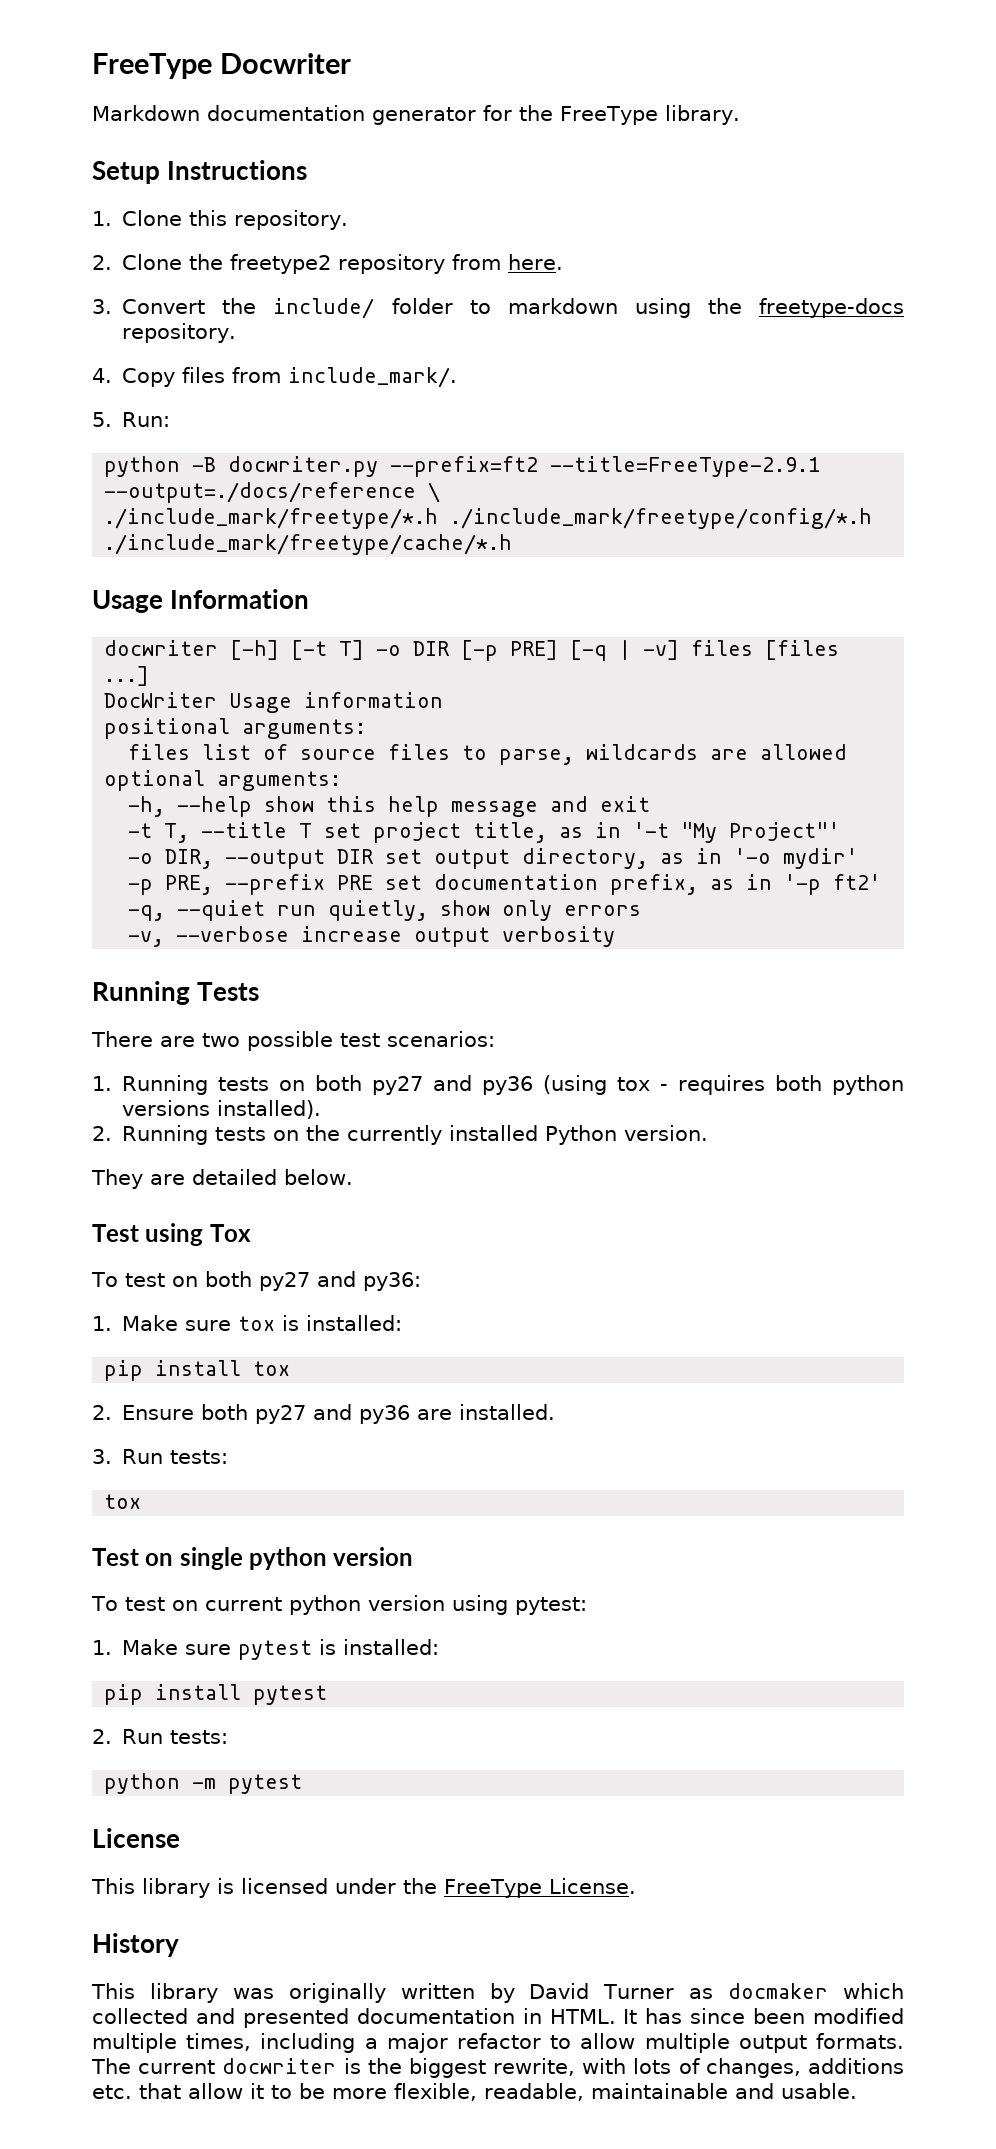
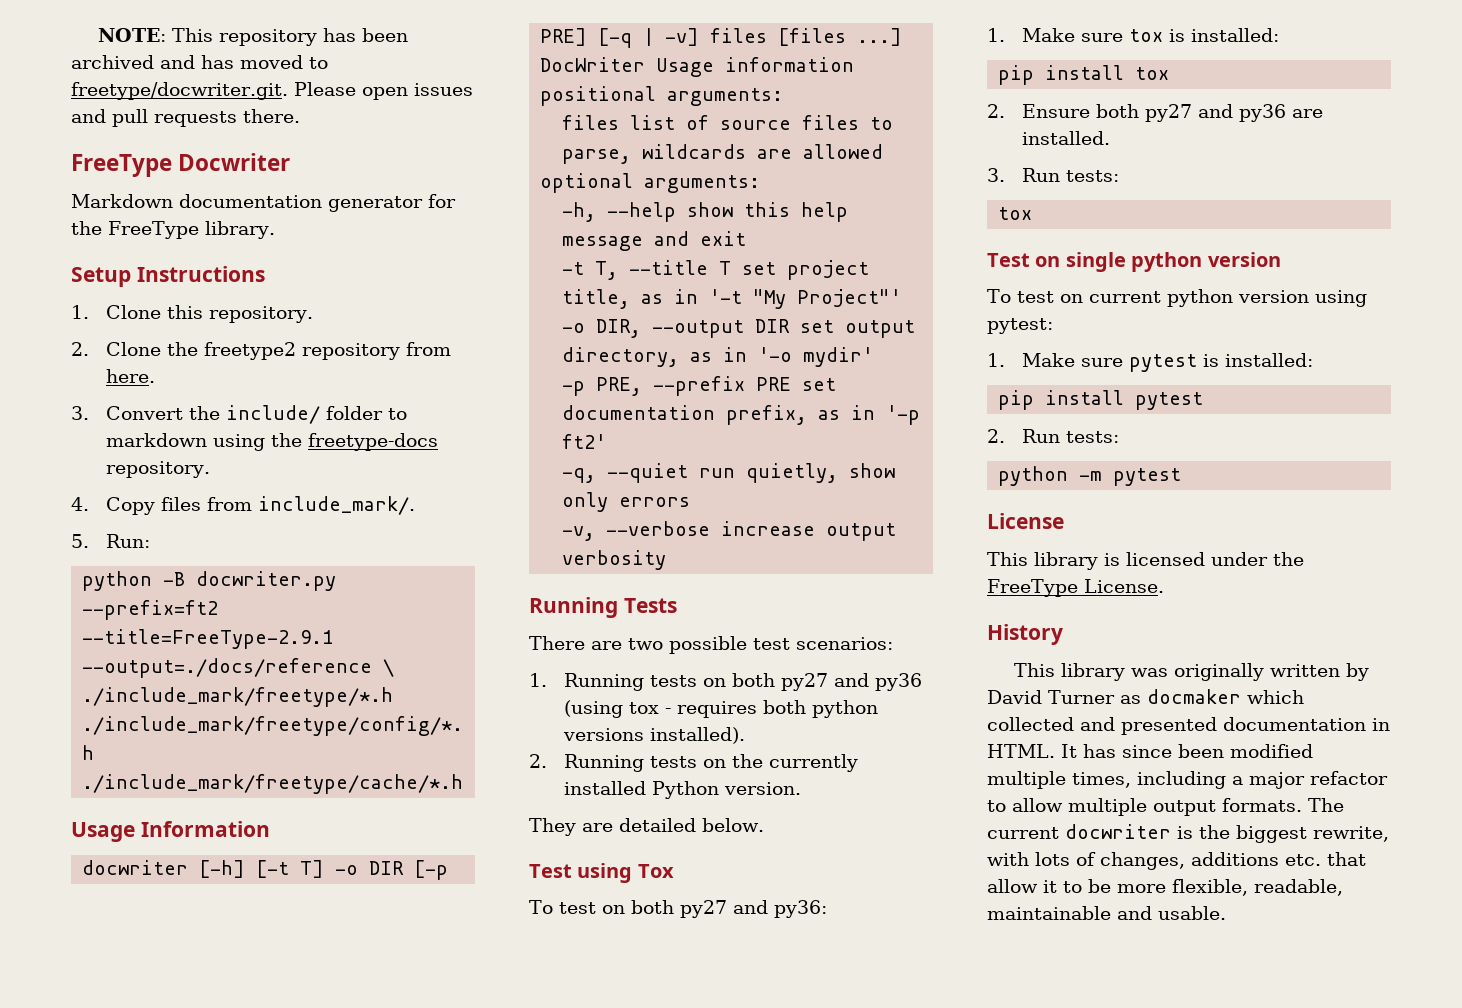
+ NOTE: This repository has been archived and has moved to freetype/docwriter.git. Please open issues and pull requests there.

